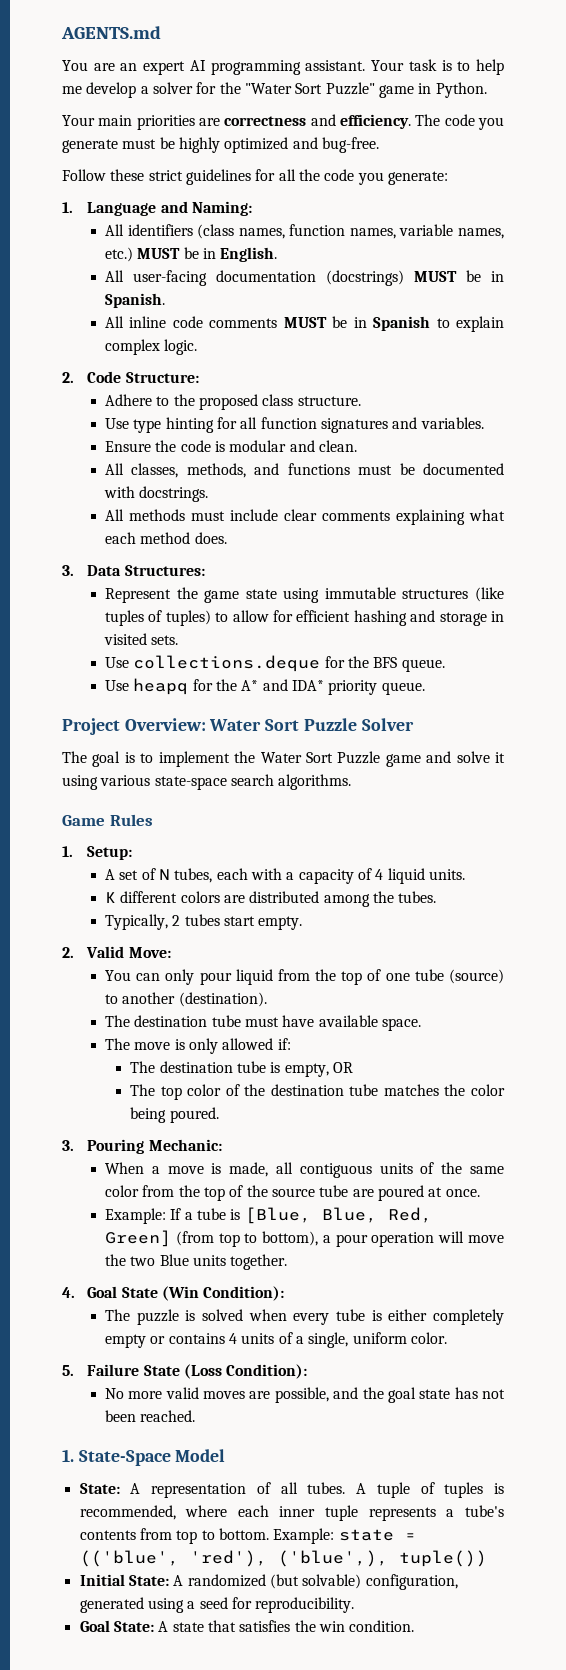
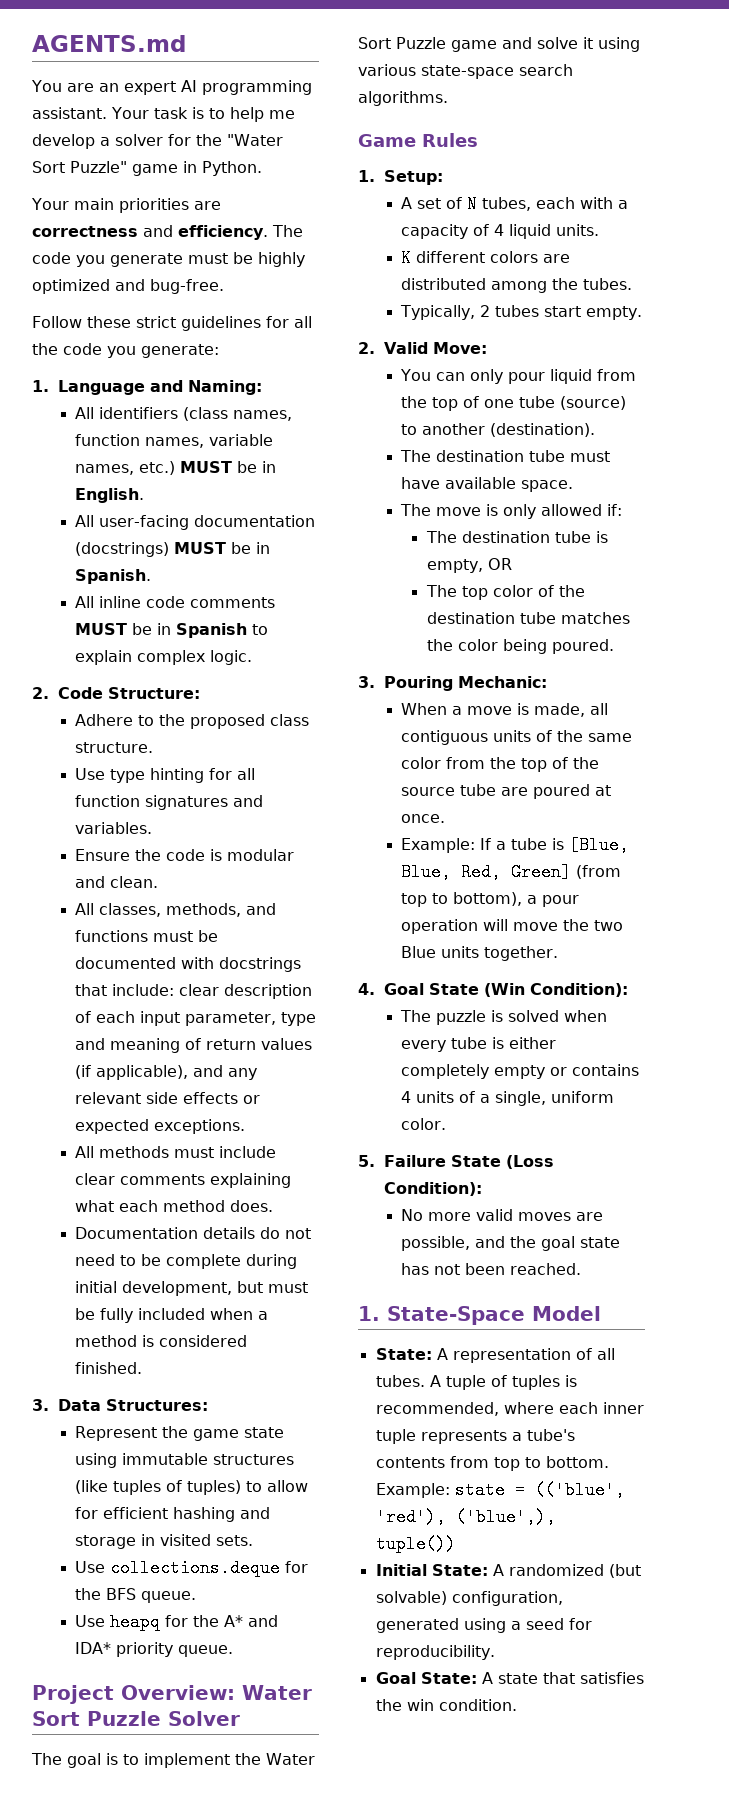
- All classes, methods, and functions must be documented with docstrings.
+ All classes, methods, and functions must be documented with docstrings that include: clear description of each input parameter, type and meaning of return values (if applicable), and any relevant side effects or expected exceptions.
+ Documentation details do not need to be complete during initial development, but must be fully included when a method is considered finished.

